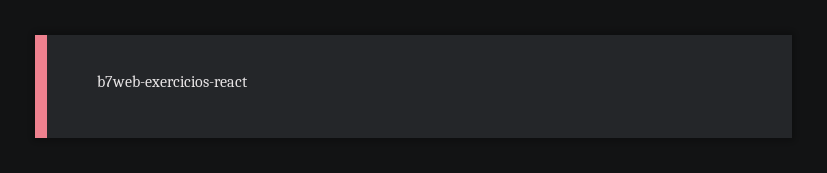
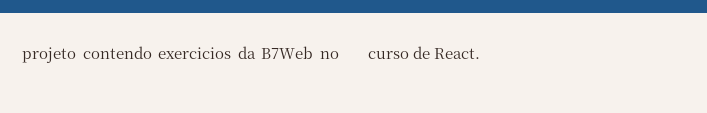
- b7web-exercicios-react
+ projeto contendo exercicios da B7Web no curso de React.

